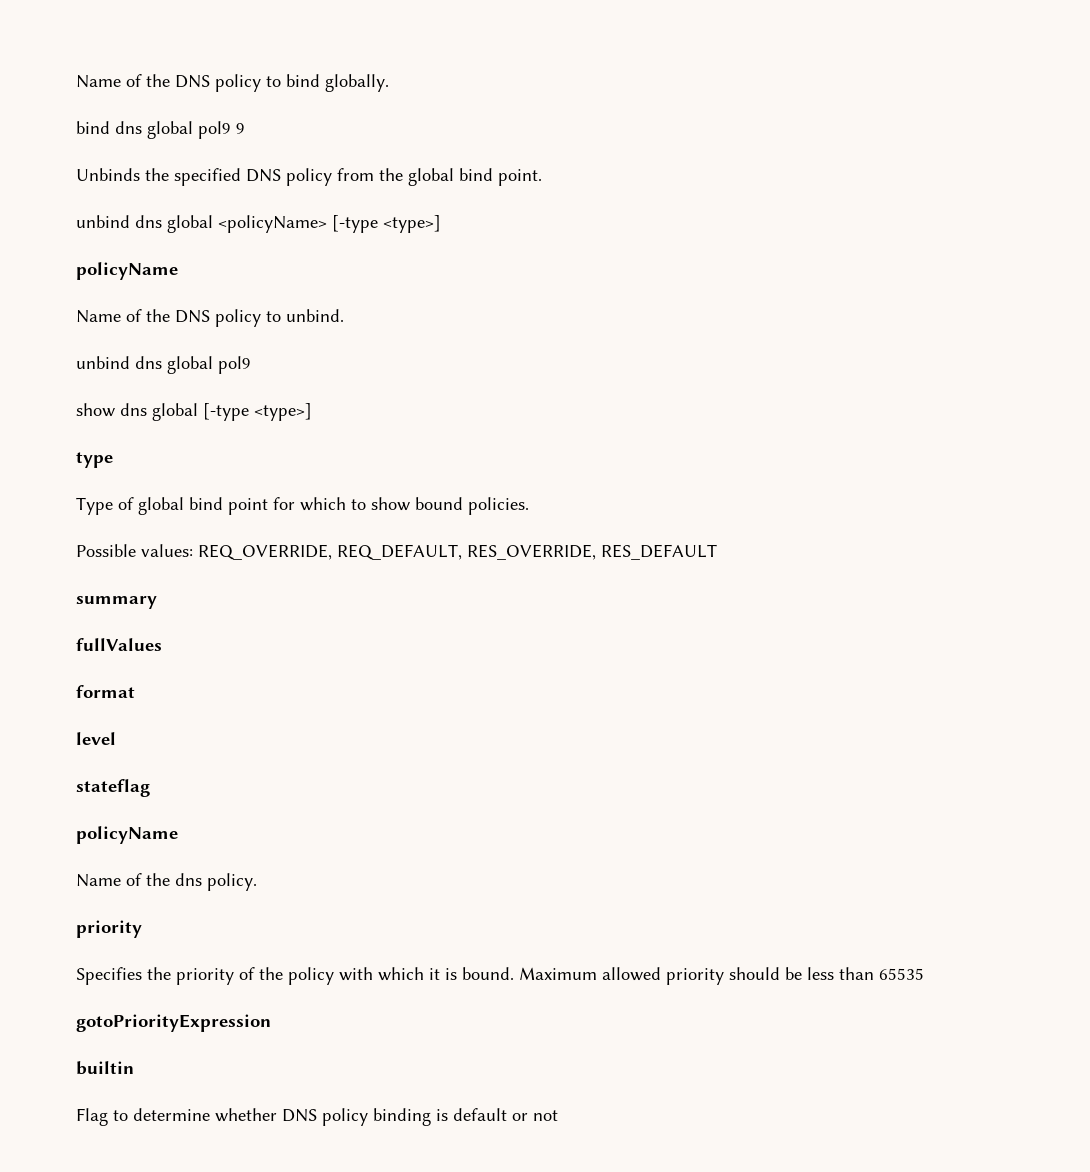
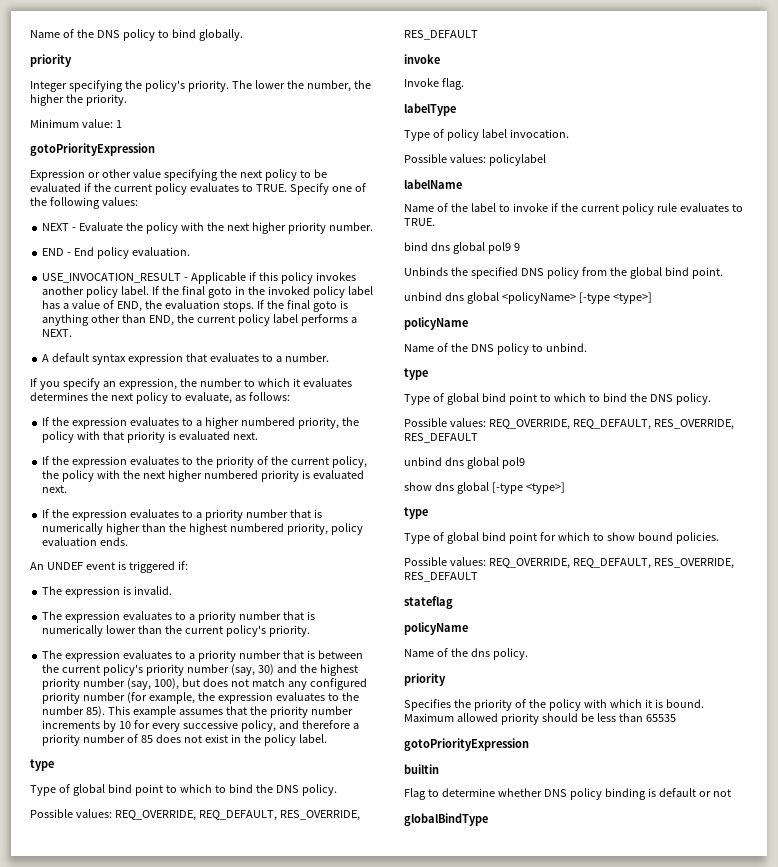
  Name of the DNS policy to bind globally.
+ priority
+ Integer specifying the policy's priority. The lower the number, the higher the priority.
+ Minimum value: 1
+ gotoPriorityExpression
+ Expression or other value specifying the next policy to be evaluated if the current policy evaluates to TRUE. Specify one of the following values:
+ NEXT - Evaluate the policy with the next higher priority number.
+ END - End policy evaluation.
+ USE_INVOCATION_RESULT - Applicable if this policy invokes another policy label. If the final goto in the invoked policy label has a value of END, the evaluation stops. If the final goto is anything other than END, the current policy label performs a NEXT.
+ A default syntax expression that evaluates to a number.
+ If you specify an expression, the number to which it evaluates determines the next policy to evaluate, as follows:
+ If the expression evaluates to a higher numbered priority, the policy with that priority is evaluated next.
+ If the expression evaluates to the priority of the current policy, the policy with the next higher numbered priority is evaluated next.
+ If the expression evaluates to a priority number that is numerically higher than the highest numbered priority, policy evaluation ends.
+ An UNDEF event is triggered if:
+ The expression is invalid.
+ The expression evaluates to a priority number that is numerically lower than the current policy's priority.
+ The expression evaluates to a priority number that is between the current policy's priority number (say, 30) and the highest priority number (say, 100), but does not match any configured priority number (for example, the expression evaluates to the number 85). This example assumes that the priority number increments by 10 for every successive policy, and therefore a priority number of 85 does not exist in the policy label.
+ type
+ Type of global bind point to which to bind the DNS policy.
+ Possible values: REQ_OVERRIDE, REQ_DEFAULT, RES_OVERRIDE, RES_DEFAULT
+ invoke
+ Invoke flag.
+ labelType
+ Type of policy label invocation.
+ Possible values: policylabel
+ labelName
+ Name of the label to invoke if the current policy rule evaluates to TRUE.
  Name of the DNS policy to unbind.
+ type
+ Type of global bind point to which to bind the DNS policy.
+ Possible values: REQ_OVERRIDE, REQ_DEFAULT, RES_OVERRIDE, RES_DEFAULT
- summary
- fullValues
- format
- level
+ globalBindType

